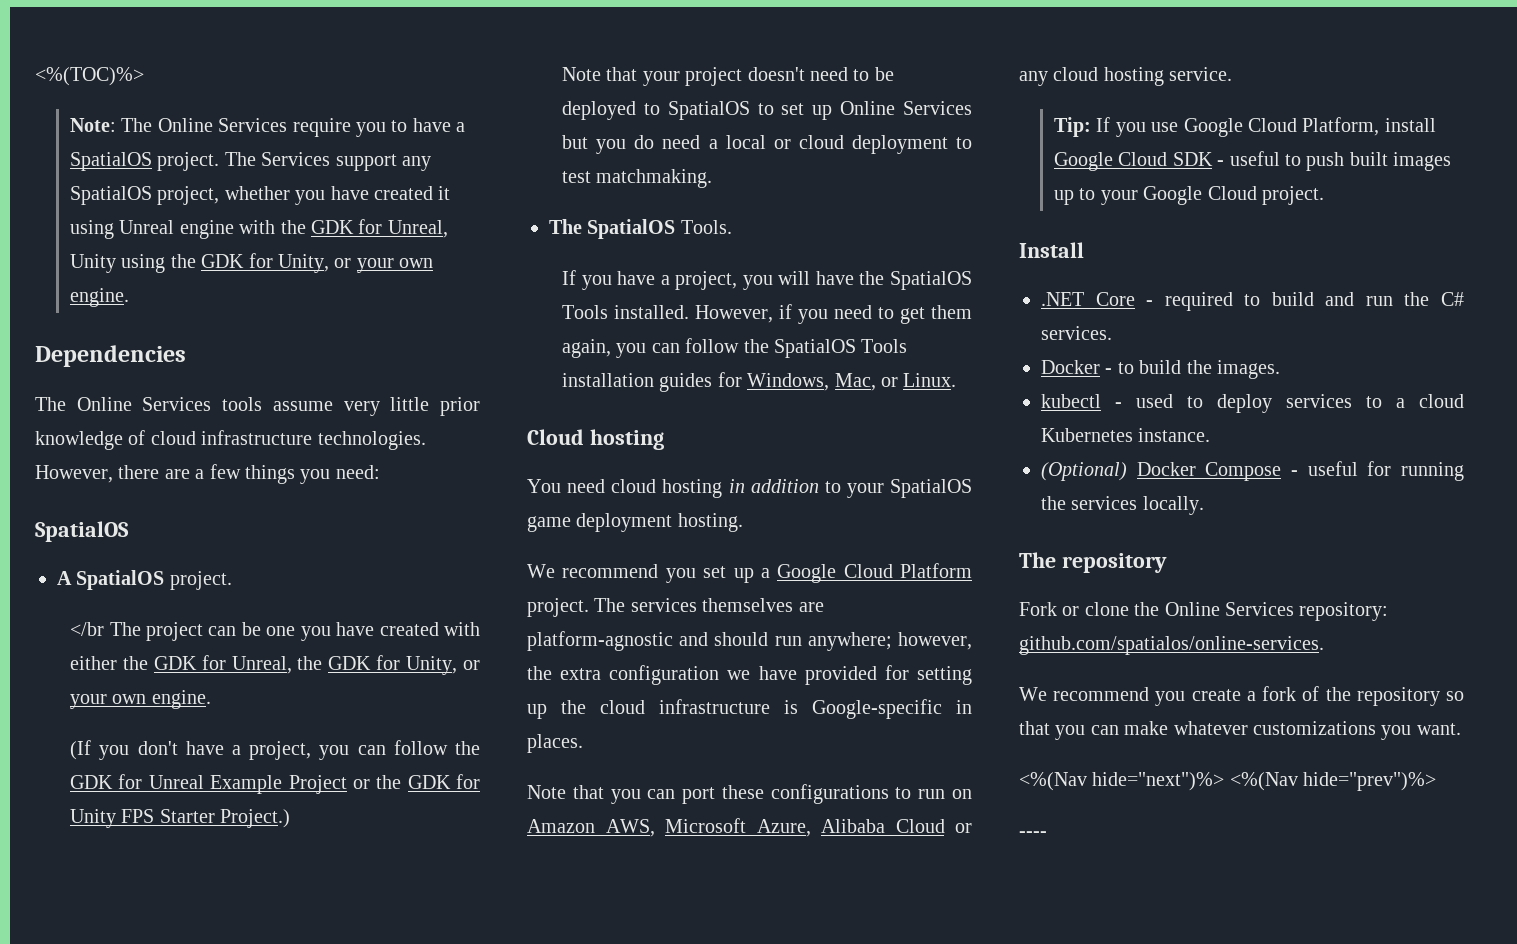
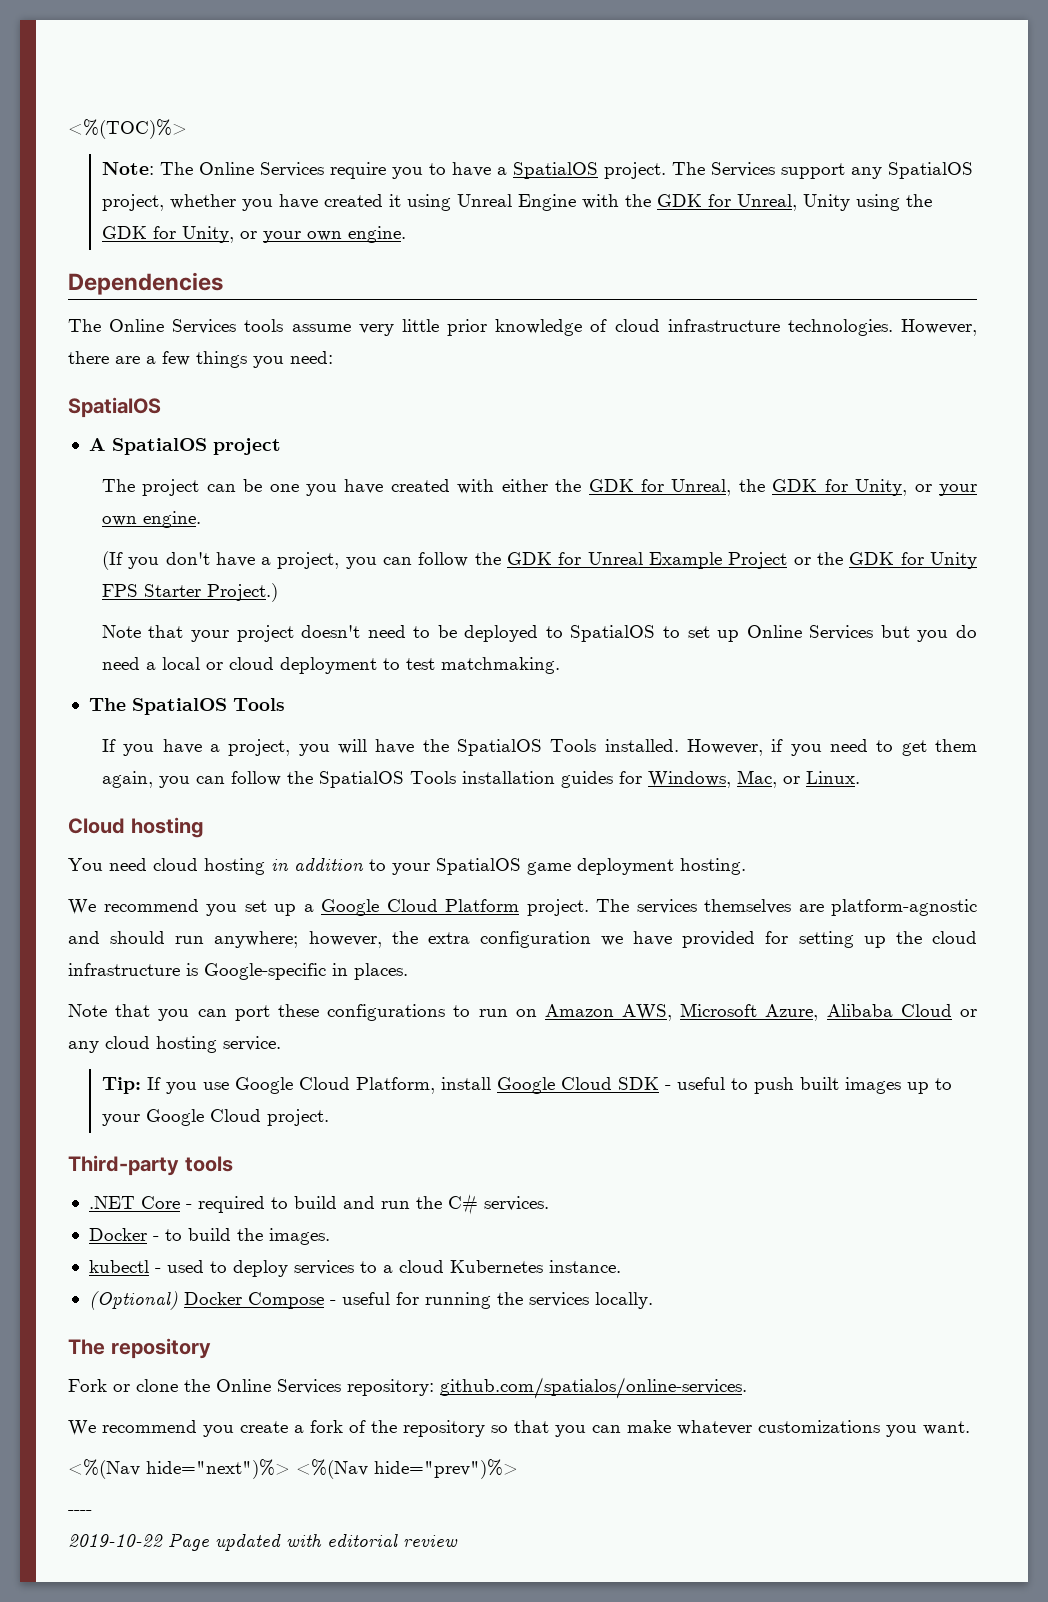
- The Services support any SpatialOS project, whether you have created it using Unreal engine with the GDK for Unreal, Unity using the GDK for Unity, or your own engine.
+ The Services support any SpatialOS project, whether you have created it using Unreal Engine with the GDK for Unreal, Unity using the GDK for Unity, or your own engine.
- A SpatialOS project.
- </br The project can be one you have created with either the GDK for Unreal, the GDK for Unity, or your own engine.
+ A SpatialOS project
+ The project can be one you have created with either the GDK for Unreal, the GDK for Unity, or your own engine.
- The SpatialOS Tools.
+ The SpatialOS Tools
- Install
+ Third-party tools
+ 2019-10-22 Page updated with editorial review

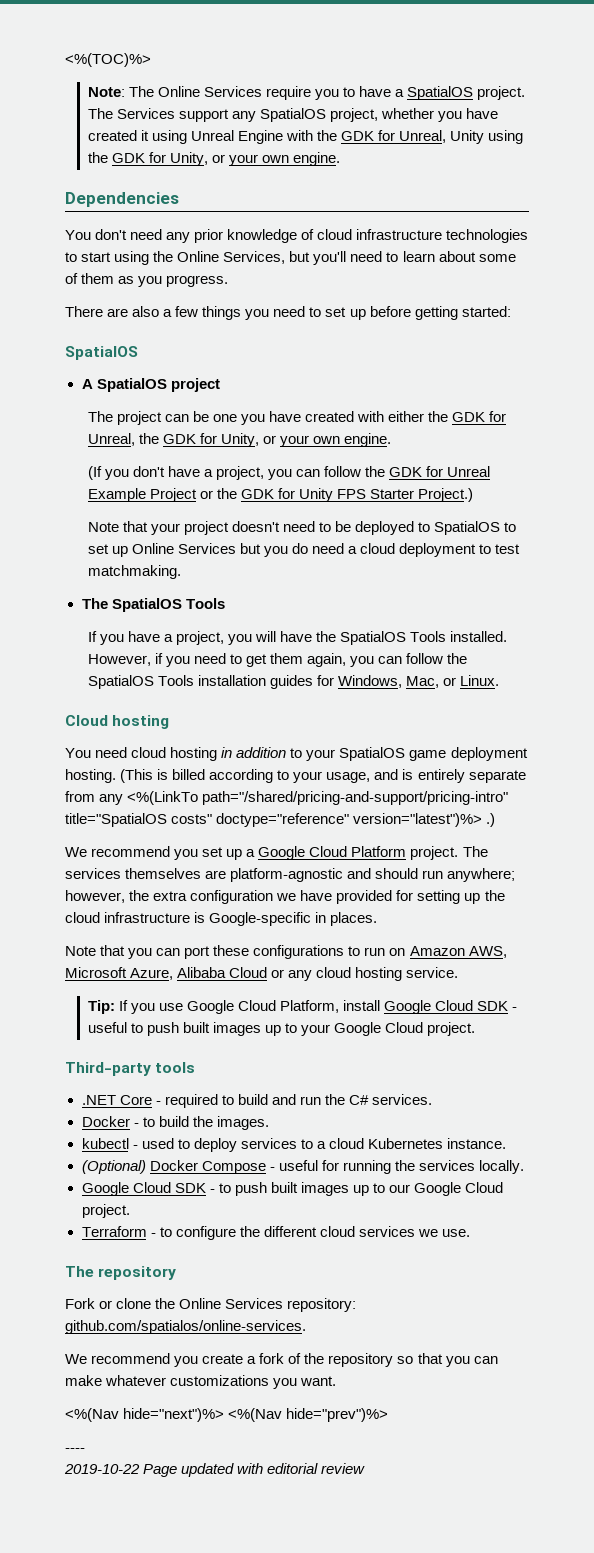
- The Online Services tools assume very little prior knowledge of cloud infrastructure technologies. However, there are a few things you need:
+ You don't need any prior knowledge of cloud infrastructure technologies to start using the Online Services, but you'll need to learn about some of them as you progress.
+ There are also a few things you need to set up before getting started:
- Note that your project doesn't need to be deployed to SpatialOS to set up Online Services but you do need a local or cloud deployment to test matchmaking.
+ Note that your project doesn't need to be deployed to SpatialOS to set up Online Services but you do need a cloud deployment to test matchmaking.
+ (This is billed according to your usage, and is entirely separate from any <%(LinkTo path="/shared/pricing-and-support/pricing-intro" title="SpatialOS costs" doctype="reference" version="latest")%> .)
+ Google Cloud SDK - to push built images up to our Google Cloud project.
+ Terraform - to configure the different cloud services we use.

